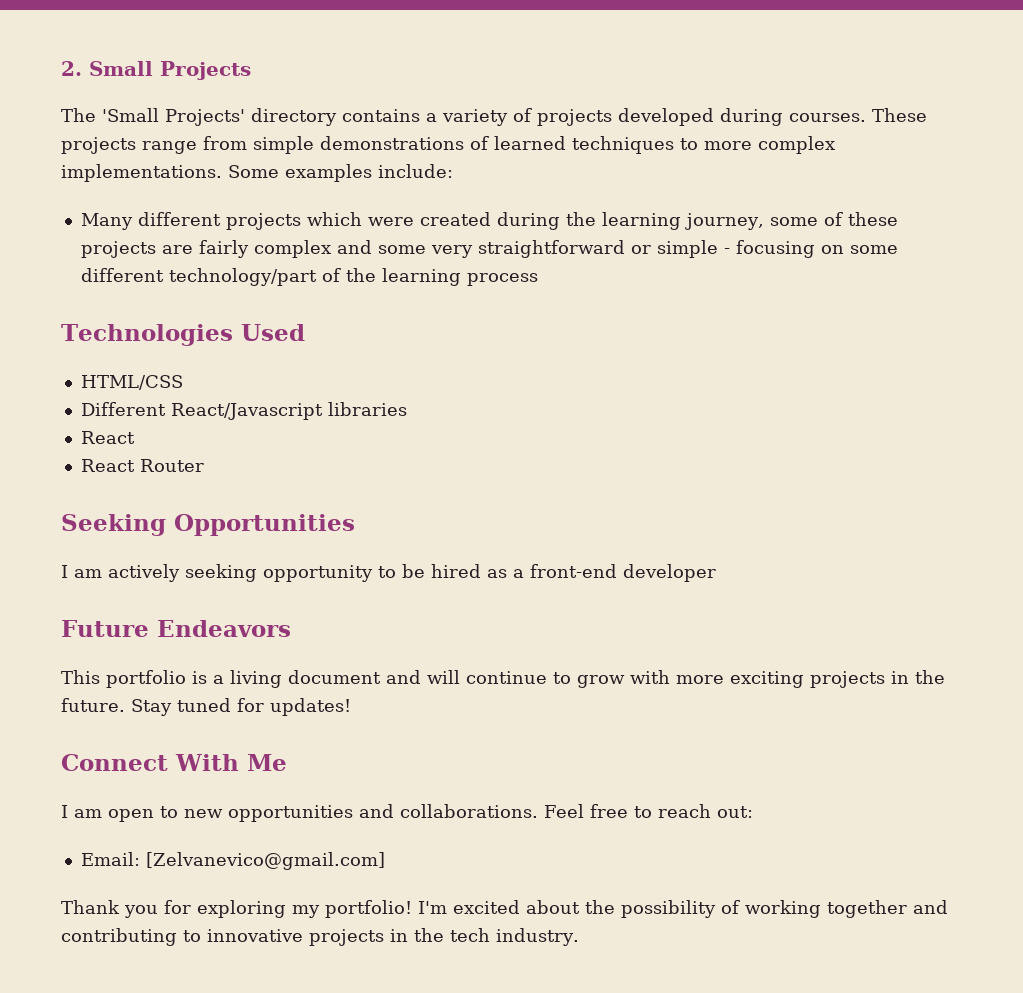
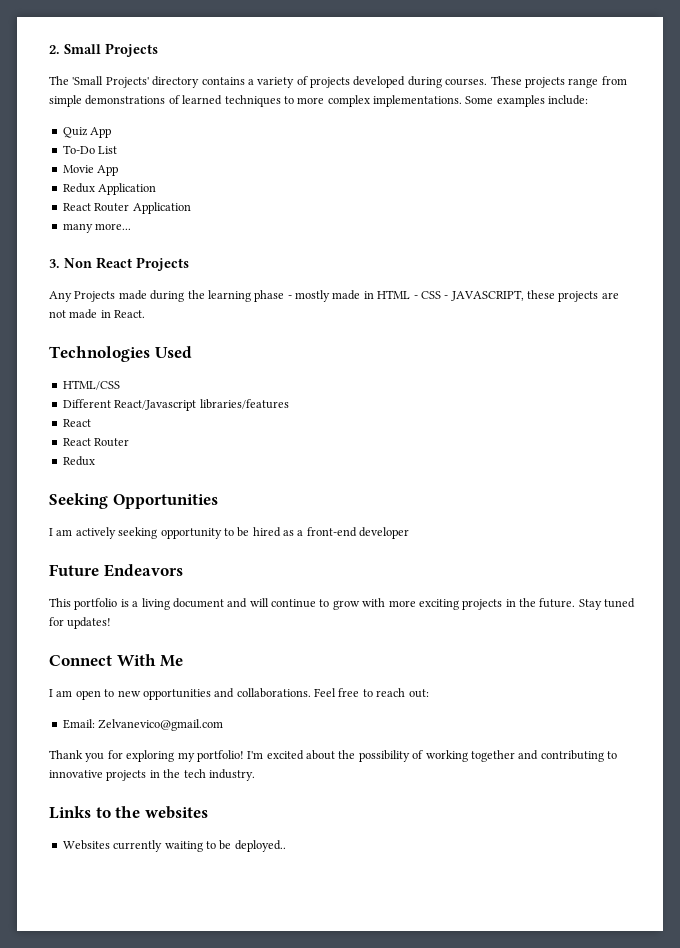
- Many different projects which were created during the learning journey, some of these projects are fairly complex and some very straightforward or simple - focusing on some different technology/part of the learning process
+ Quiz App
+ To-Do List
+ Movie App
+ Redux Application
+ React Router Application
+ many more...
+ 3. Non React Projects
+ Any Projects made during the learning phase - mostly made in HTML - CSS - JAVASCRIPT, these projects are not made in React.
- Different React/Javascript libraries
+ Different React/Javascript libraries/features
  React
  React Router
+ Redux
- Email: [Zelvanevico@gmail.com]
+ Email: Zelvanevico@gmail.com
+ Links to the websites
+ Websites currently waiting to be deployed..

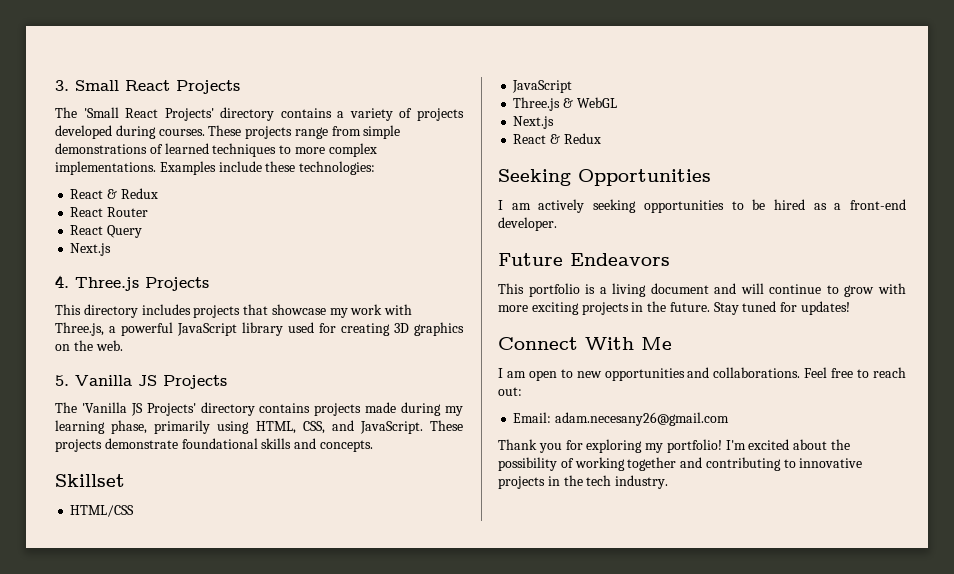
- 2. Small Projects
+ 3. Small React Projects
- The 'Small Projects' directory contains a variety of projects developed during courses.
+ The 'Small React Projects' directory contains a variety of projects developed during courses.
- Some examples include:
- Quiz App
- To-Do List
- Movie App
- Redux Application
- React Router Application
- many more...
- 3. Non React Projects
- Any Projects made during the learning phase - mostly made in HTML - CSS - JAVASCRIPT, these projects are not made in React.
- Technologies Used
+ Examples include these technologies:
+ React & Redux
+ React Router
+ React Query
+ Next.js
+ 4. Three.js Projects
+ This directory includes projects that showcase my work with Three.js, a powerful JavaScript library used for creating 3D graphics on the web.
+ 5. Vanilla JS Projects
+ The 'Vanilla JS Projects' directory contains projects made during my learning phase, primarily using HTML, CSS, and JavaScript. These projects demonstrate foundational skills and concepts.
+ Skillset
  HTML/CSS
- Different React/Javascript libraries/features
- React
- React Router
- Redux
+ JavaScript
+ Three.js & WebGL
+ Next.js
+ React & Redux
- I am actively seeking opportunity to be hired as a front-end developer
+ I am actively seeking opportunities to be hired as a front-end developer.
- Email: Zelvanevico@gmail.com
+ Email: adam.necesany26@gmail.com
- Links to the websites
- Websites currently waiting to be deployed..

